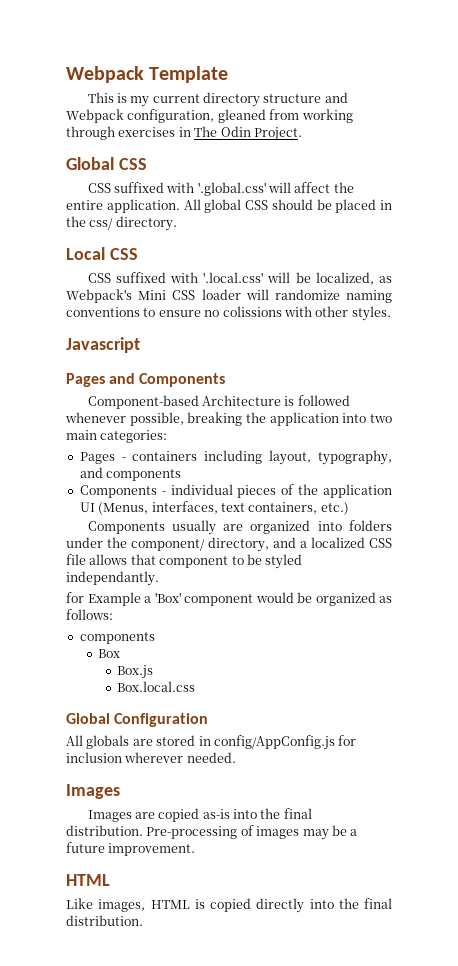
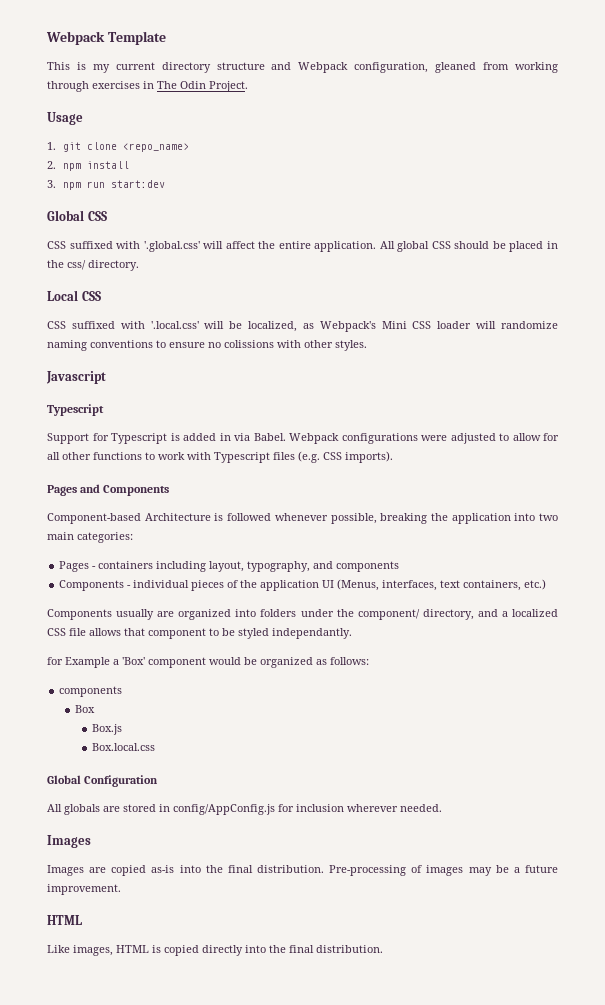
+ Usage
+ 1. git clone <repo_name>
+ 2. npm install
+ 3. npm run start:dev
  Javascript
+ Typescript
+ Support for Typescript is added in via Babel. Webpack configurations were adjusted to allow for all other functions to work with Typescript files (e.g. CSS imports).

